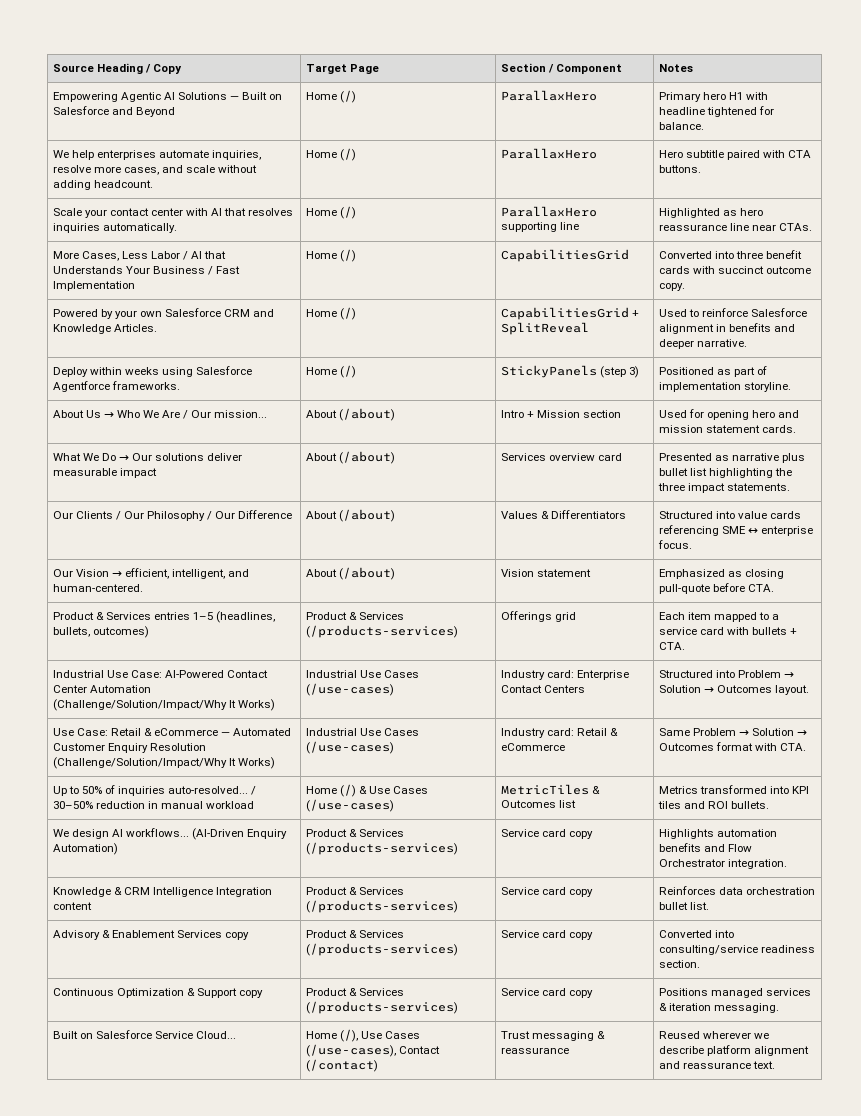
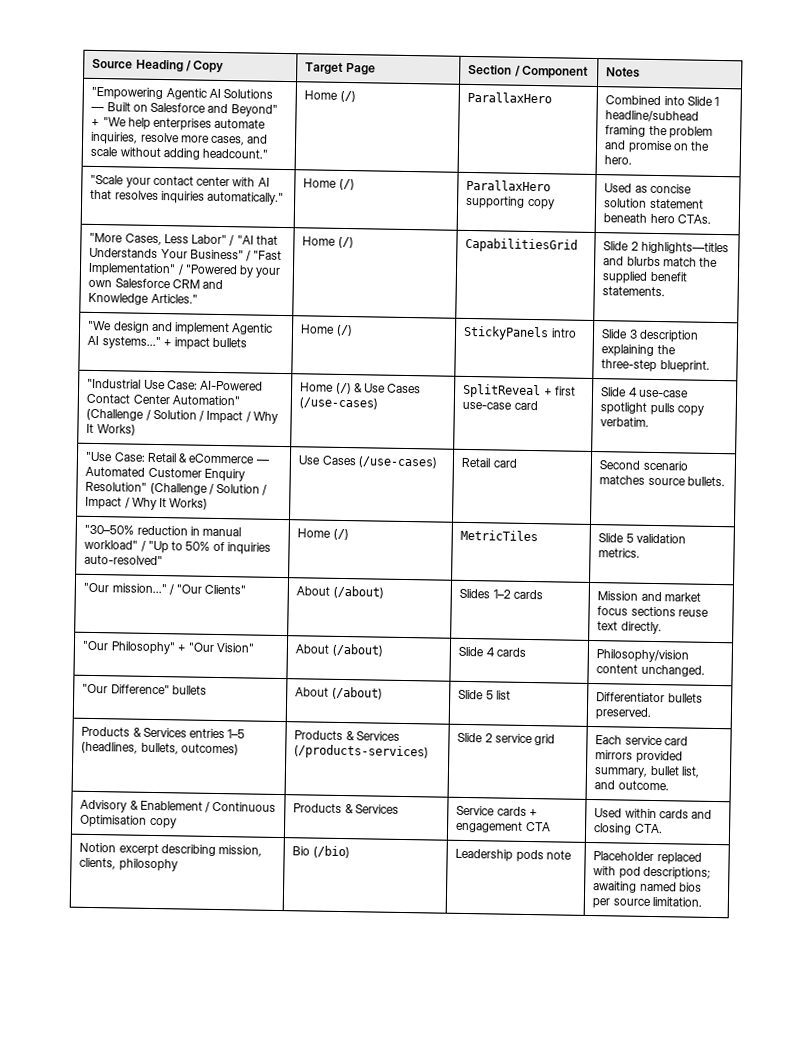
- Empowering Agentic AI Solutions — Built on Salesforce and Beyond | Home (/) | ParallaxHero | Primary hero H1 with headline tightened for balance.
- We help enterprises automate inquiries, resolve more cases, and scale without adding headcount. | Home (/) | ParallaxHero | Hero subtitle paired with CTA buttons.
- Scale your contact center with AI that resolves inquiries automatically. | Home (/) | ParallaxHero supporting line | Highlighted as hero reassurance line near CTAs.
+ "Empowering Agentic AI Solutions — Built on Salesforce and Beyond" + "We help enterprises automate inquiries, resolve more cases, and scale without adding headcount." | Home (/) | ParallaxHero | Combined into Slide 1 headline/subhead framing the problem and promise on the hero.
+ "Scale your contact center with AI that resolves inquiries automatically." | Home (/) | ParallaxHero supporting copy | Used as concise solution statement beneath hero CTAs.
- More Cases, Less Labor / AI that Understands Your Business / Fast Implementation | Home (/) | CapabilitiesGrid | Converted into three benefit cards with succinct outcome copy.
- Powered by your own Salesforce CRM and Knowledge Articles. | Home (/) | CapabilitiesGrid + SplitReveal | Used to reinforce Salesforce alignment in benefits and deeper narrative.
- Deploy within weeks using Salesforce Agentforce frameworks. | Home (/) | StickyPanels (step 3) | Positioned as part of implementation storyline.
- About Us → Who We Are / Our mission... | About (/about) | Intro + Mission section | Used for opening hero and mission statement cards.
- What We Do → Our solutions deliver measurable impact | About (/about) | Services overview card | Presented as narrative plus bullet list highlighting the three impact statements.
- Our Clients / Our Philosophy / Our Difference | About (/about) | Values & Differentiators | Structured into value cards referencing SME ↔ enterprise focus.
- Our Vision → efficient, intelligent, and human-centered. | About (/about) | Vision statement | Emphasized as closing pull-quote before CTA.
- Product & Services entries 1–5 (headlines, bullets, outcomes) | Product & Services (/products-services) | Offerings grid | Each item mapped to a service card with bullets + CTA.
- Industrial Use Case: AI-Powered Contact Center Automation (Challenge/Solution/Impact/Why It Works) | Industrial Use Cases (/use-cases) | Industry card: Enterprise Contact Centers | Structured into Problem → Solution → Outcomes layout.
- Use Case: Retail & eCommerce — Automated Customer Enquiry Resolution (Challenge/Solution/Impact/Why It Works) | Industrial Use Cases (/use-cases) | Industry card: Retail & eCommerce | Same Problem → Solution → Outcomes format with CTA.
- Up to 50% of inquiries auto-resolved... / 30–50% reduction in manual workload | Home (/) & Use Cases (/use-cases) | MetricTiles & Outcomes list | Metrics transformed into KPI tiles and ROI bullets.
- We design AI workflows... (AI-Driven Enquiry Automation) | Product & Services (/products-services) | Service card copy | Highlights automation benefits and Flow Orchestrator integration.
- Knowledge & CRM Intelligence Integration content | Product & Services (/products-services) | Service card copy | Reinforces data orchestration bullet list.
+ "More Cases, Less Labor" / "AI that Understands Your Business" / "Fast Implementation" / "Powered by your own Salesforce CRM and Knowledge Articles." | Home (/) | CapabilitiesGrid | Slide 2 highlights—titles and blurbs match the supplied benefit statements.
+ "We design and implement Agentic AI systems..." + impact bullets | Home (/) | StickyPanels intro | Slide 3 description explaining the three-step blueprint.
+ "Industrial Use Case: AI-Powered Contact Center Automation" (Challenge / Solution / Impact / Why It Works) | Home (/) & Use Cases (/use-cases) | SplitReveal + first use-case card | Slide 4 use-case spotlight pulls copy verbatim.
+ "Use Case: Retail & eCommerce — Automated Customer Enquiry Resolution" (Challenge / Solution / Impact / Why It Works) | Use Cases (/use-cases) | Retail card | Second scenario matches source bullets.
+ "30–50% reduction in manual workload" / "Up to 50% of inquiries auto-resolved" | Home (/) | MetricTiles | Slide 5 validation metrics.
+ "Our mission..." / "Our Clients" | About (/about) | Slides 1–2 cards | Mission and market focus sections reuse text directly.
+ "Our Philosophy" + "Our Vision" | About (/about) | Slide 4 cards | Philosophy/vision content unchanged.
+ "Our Difference" bullets | About (/about) | Slide 5 list | Differentiator bullets preserved.
+ Products & Services entries 1–5 (headlines, bullets, outcomes) | Products & Services (/products-services) | Slide 2 service grid | Each service card mirrors provided summary, bullet list, and outcome.
- Advisory & Enablement Services copy | Product & Services (/products-services) | Service card copy | Converted into consulting/service readiness section.
- Continuous Optimization & Support copy | Product & Services (/products-services) | Service card copy | Positions managed services & iteration messaging.
- Built on Salesforce Service Cloud... | Home (/), Use Cases (/use-cases), Contact (/contact) | Trust messaging & reassurance | Reused wherever we describe platform alignment and reassurance text.
+ Advisory & Enablement / Continuous Optimisation copy | Products & Services | Service cards + engagement CTA | Used within cards and closing CTA.
+ Notion excerpt describing mission, clients, philosophy | Bio (/bio) | Leadership pods note | Placeholder replaced with pod descriptions; awaiting named bios per source limitation.

